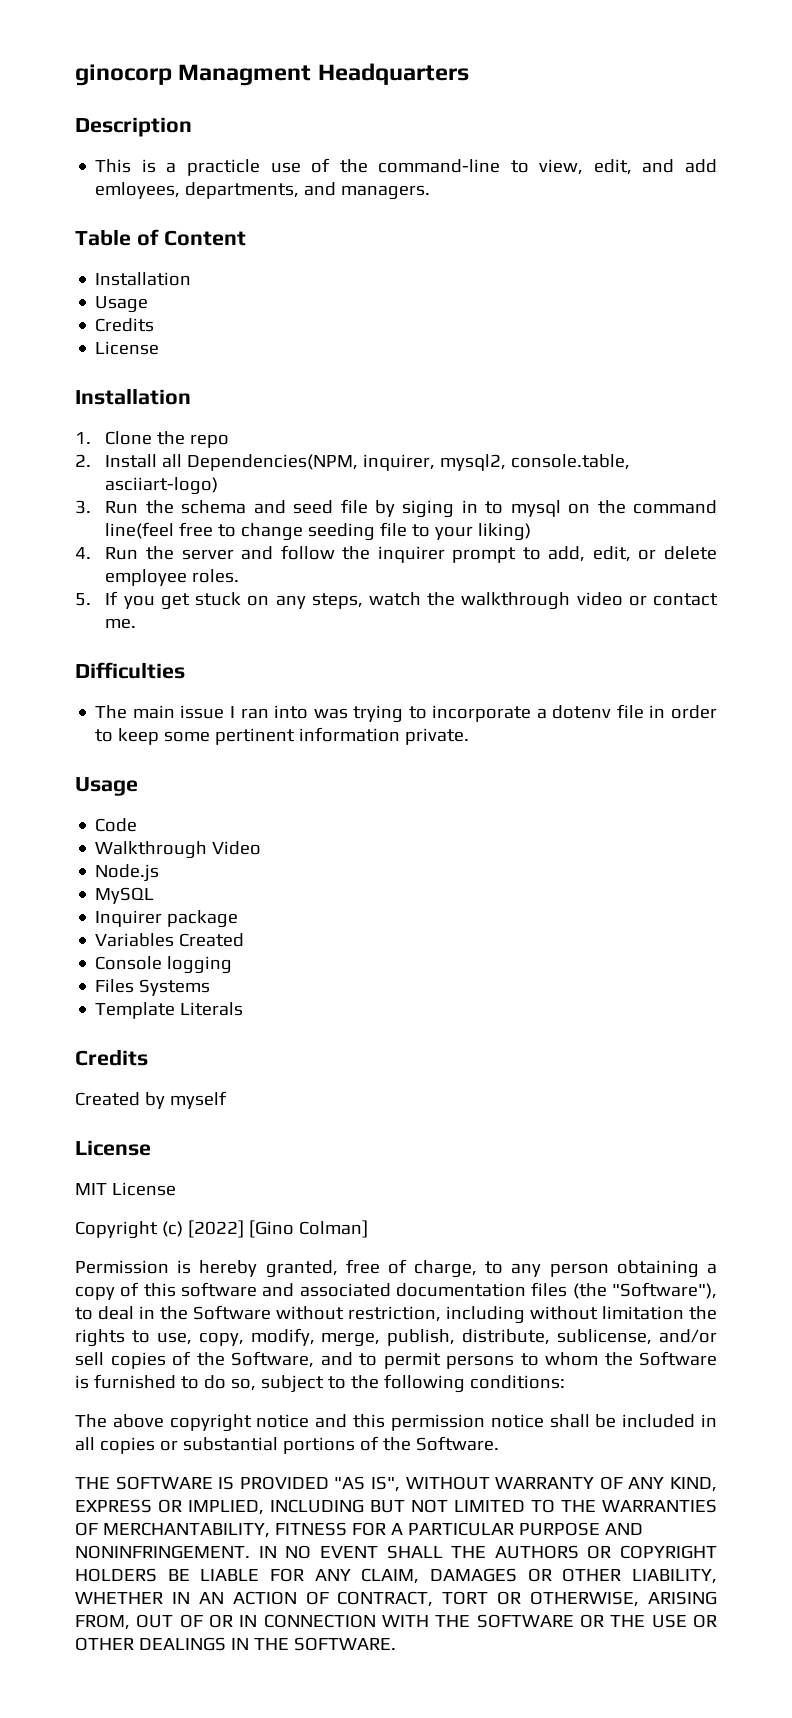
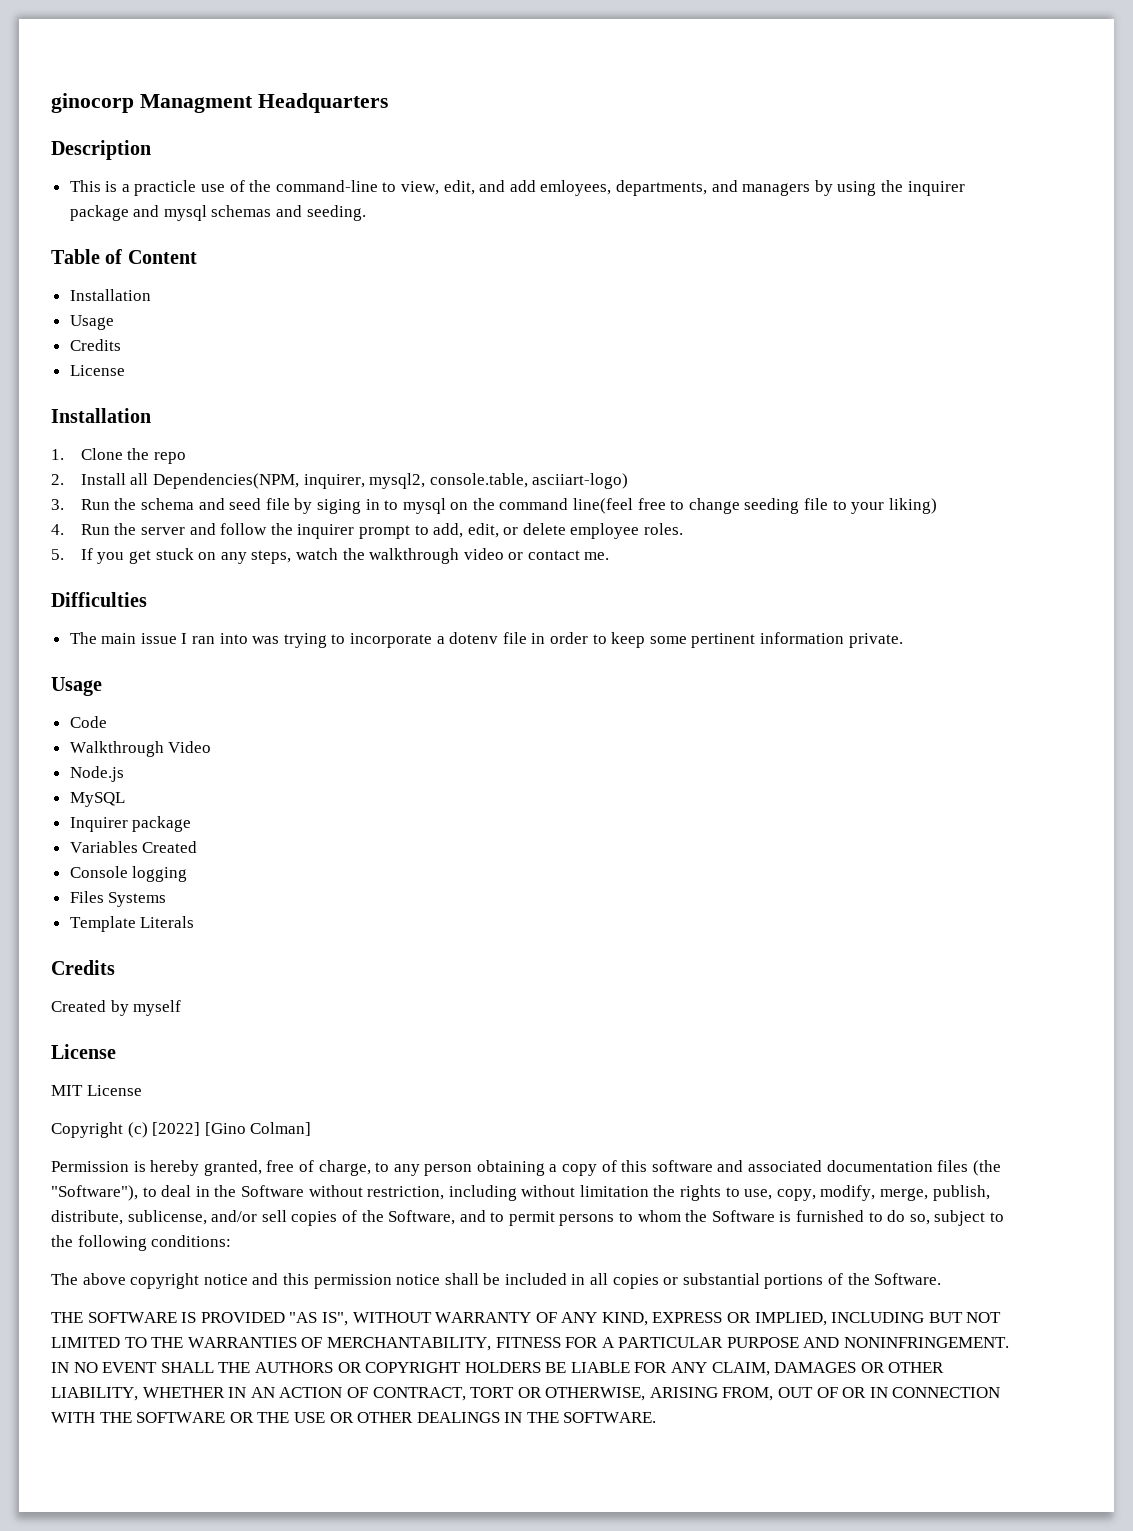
- This is a practicle use of the command-line to view, edit, and add emloyees, departments, and managers.
+ This is a practicle use of the command-line to view, edit, and add emloyees, departments, and managers by using the inquirer package and mysql schemas and seeding.

